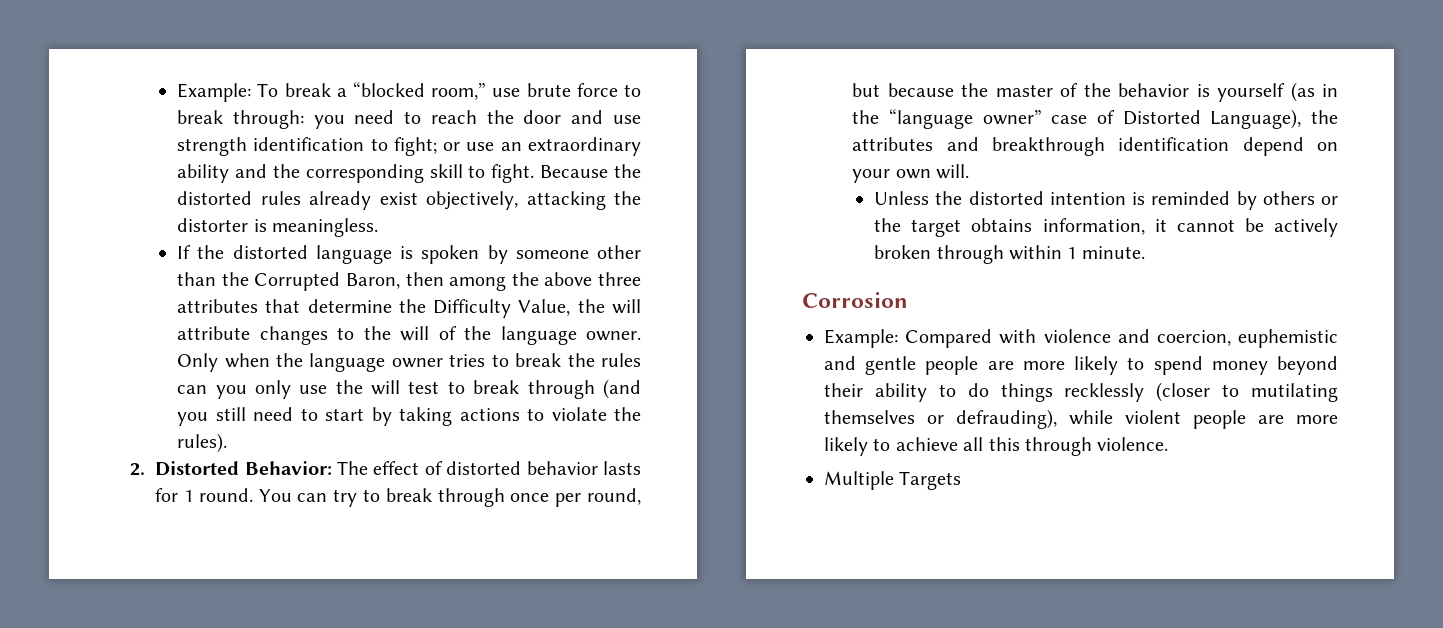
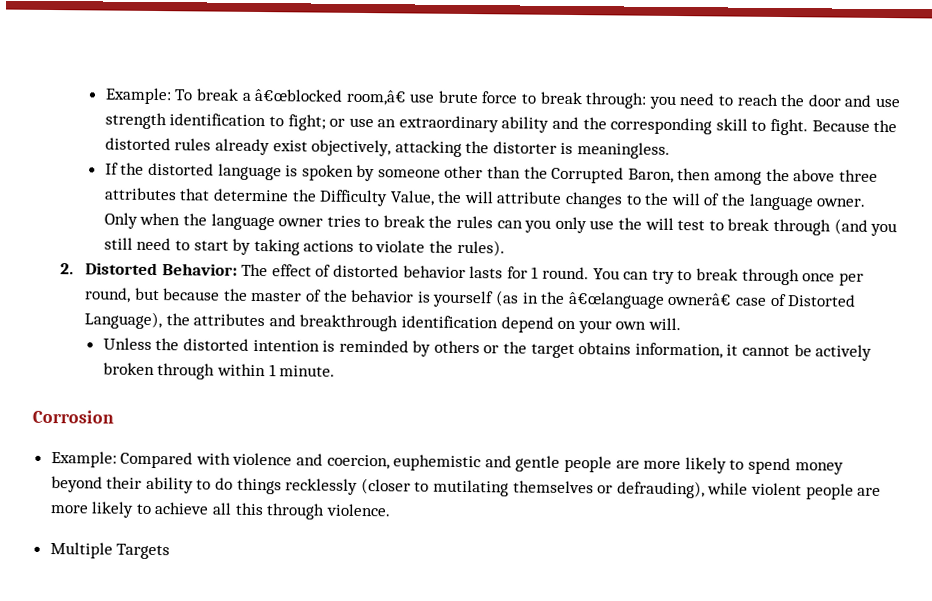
- Example: To break a “blocked room,” use brute force to break through: you need to reach the door and use strength identification to fight; or use an extraordinary ability and the corresponding skill to fight.
+ Example: To break a â€œblocked room,â€ use brute force to break through: you need to reach the door and use strength identification to fight; or use an extraordinary ability and the corresponding skill to fight.
- You can try to break through once per round, but because the master of the behavior is yourself (as in the “language owner” case of Distorted Language), the attributes and breakthrough identification depend on your own will.
+ You can try to break through once per round, but because the master of the behavior is yourself (as in the â€œlanguage ownerâ€ case of Distorted Language), the attributes and breakthrough identification depend on your own will.

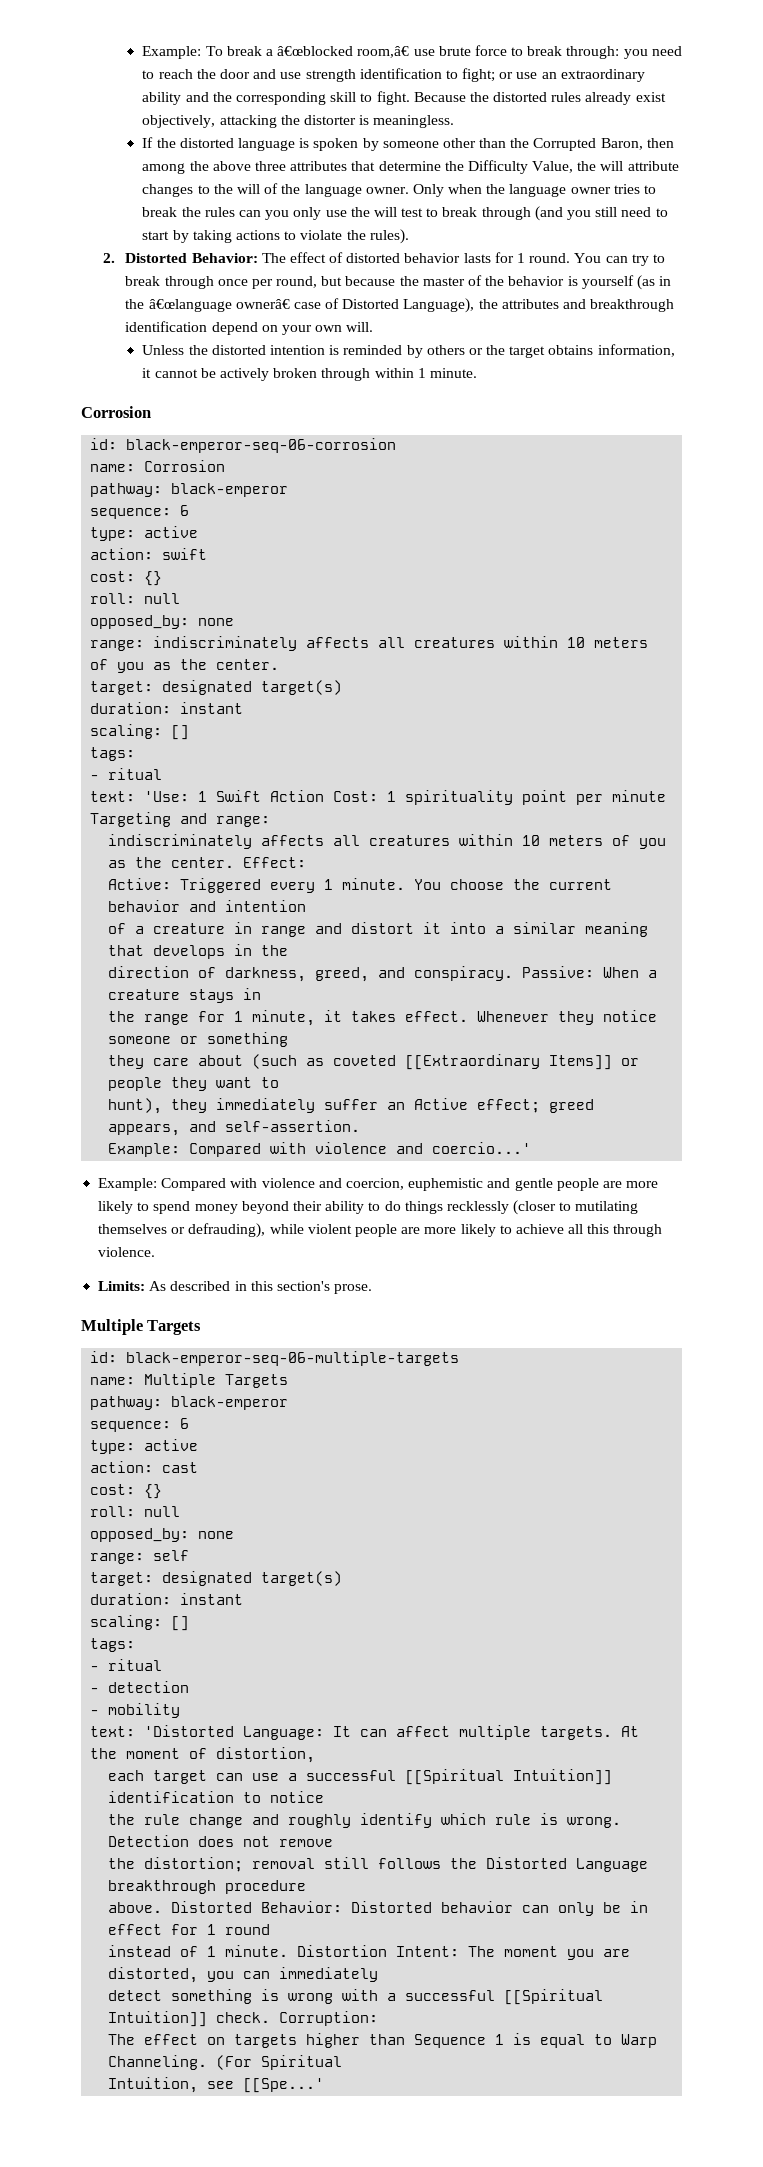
+ id: black-emperor-seq-06-corrosion
+ name: Corrosion
+ pathway: black-emperor
+ sequence: 6
+ type: active
+ action: swift
+ cost: {}
+ roll: null
+ opposed_by: none
+ range: indiscriminately affects all creatures within 10 meters of you as the center.
+ target: designated target(s)
+ duration: instant
+ scaling: []
+ tags:
+ - ritual
+ text: 'Use: 1 Swift Action Cost: 1 spirituality point per minute Targeting and range:
+ indiscriminately affects all creatures within 10 meters of you as the center. Effect:
+ Active: Triggered every 1 minute. You choose the current behavior and intention
+ of a creature in range and distort it into a similar meaning that develops in the
+ direction of darkness, greed, and conspiracy. Passive: When a creature stays in
+ the range for 1 minute, it takes effect. Whenever they notice someone or something
+ they care about (such as coveted [[Extraordinary Items]] or people they want to
+ hunt), they immediately suffer an Active effect; greed appears, and self-assertion.
+ Example: Compared with violence and coercio...'
+ Limits: As described in this section's prose.
  Multiple Targets
+ id: black-emperor-seq-06-multiple-targets
+ name: Multiple Targets
+ pathway: black-emperor
+ sequence: 6
+ type: active
+ action: cast
+ cost: {}
+ roll: null
+ opposed_by: none
+ range: self
+ target: designated target(s)
+ duration: instant
+ scaling: []
+ tags:
+ - ritual
+ - detection
+ - mobility
+ text: 'Distorted Language: It can affect multiple targets. At the moment of distortion,
+ each target can use a successful [[Spiritual Intuition]] identification to notice
+ the rule change and roughly identify which rule is wrong. Detection does not remove
+ the distortion; removal still follows the Distorted Language breakthrough procedure
+ above. Distorted Behavior: Distorted behavior can only be in effect for 1 round
+ instead of 1 minute. Distortion Intent: The moment you are distorted, you can immediately
+ detect something is wrong with a successful [[Spiritual Intuition]] check. Corruption:
+ The effect on targets higher than Sequence 1 is equal to Warp Channeling. (For Spiritual
+ Intuition, see [[Spe...'

